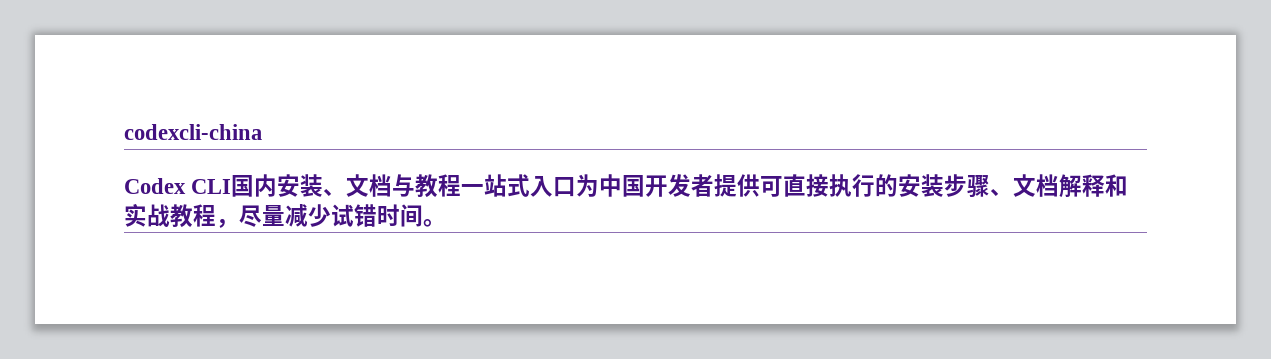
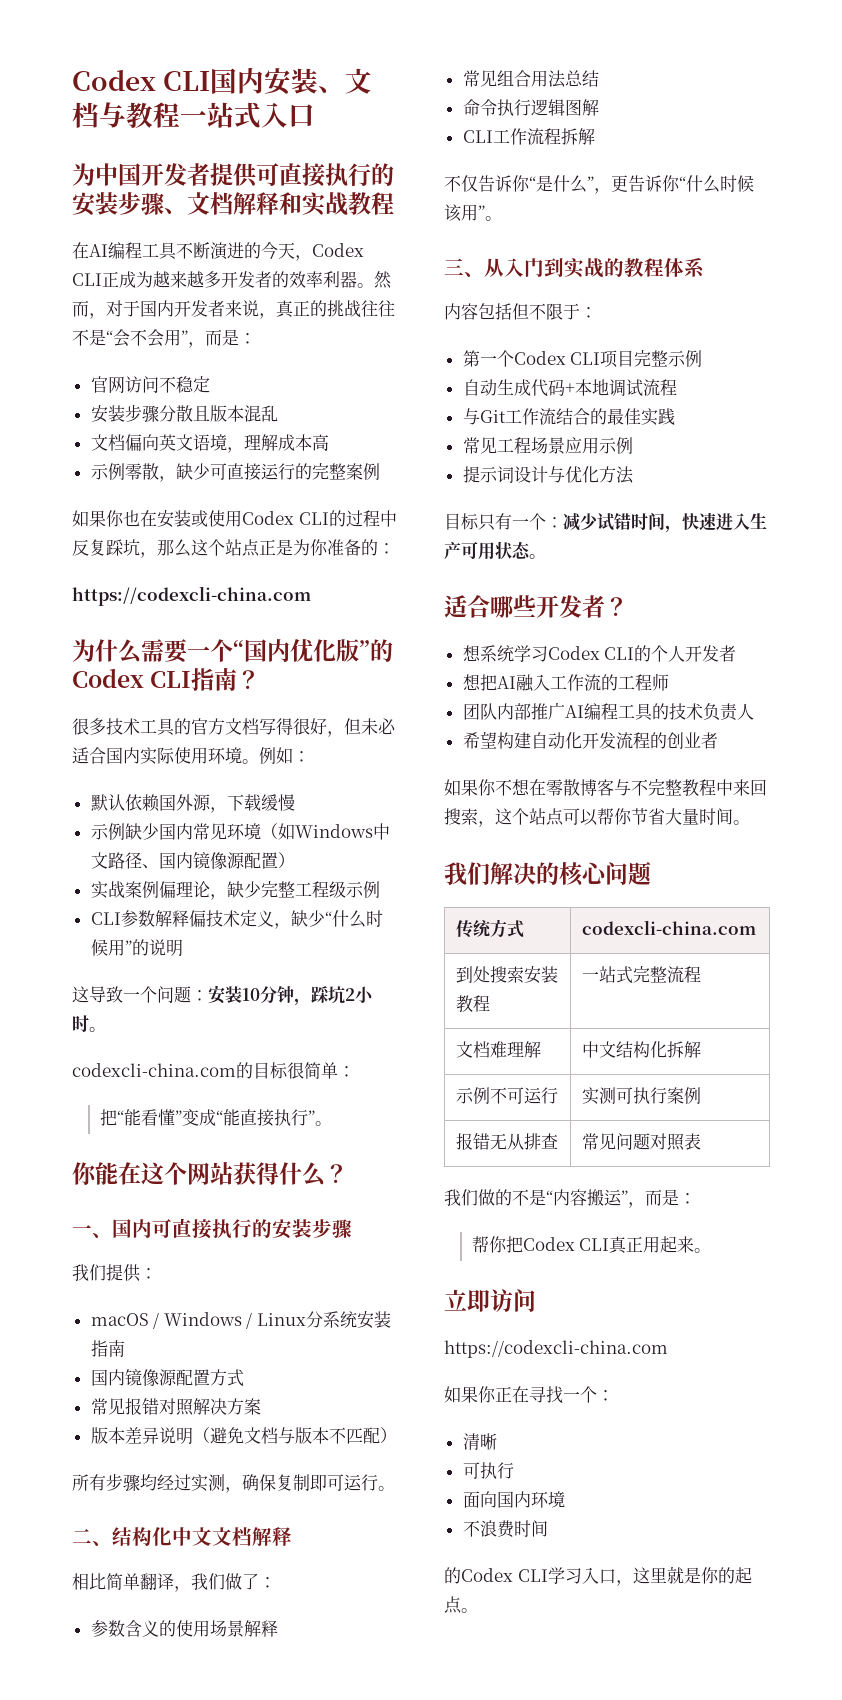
- codexcli-china
- Codex CLI国内安装、文档与教程一站式入口为中国开发者提供可直接执行的安装步骤、文档解释和实战教程，尽量减少试错时间。
+ Codex CLI国内安装、文档与教程一站式入口
+ 为中国开发者提供可直接执行的安装步骤、文档解释和实战教程
+ 在AI编程工具不断演进的今天，Codex CLI正成为越来越多开发者的效率利器。然而，对于国内开发者来说，真正的挑战往往不是“会不会用”，而是：
+ 官网访问不稳定
+ 安装步骤分散且版本混乱
+ 文档偏向英文语境，理解成本高
+ 示例零散，缺少可直接运行的完整案例
+ 如果你也在安装或使用Codex CLI的过程中反复踩坑，那么这个站点正是为你准备的：
+ https://codexcli-china.com
+ 为什么需要一个“国内优化版”的Codex CLI指南？
+ 很多技术工具的官方文档写得很好，但未必适合国内实际使用环境。例如：
+ 默认依赖国外源，下载缓慢
+ 示例缺少国内常见环境（如Windows中文路径、国内镜像源配置）
+ 实战案例偏理论，缺少完整工程级示例
+ CLI参数解释偏技术定义，缺少“什么时候用”的说明
+ 这导致一个问题：安装10分钟，踩坑2小时。
+ codexcli-china.com的目标很简单：
+ 把“能看懂”变成“能直接执行”。
+ 你能在这个网站获得什么？
+ 一、国内可直接执行的安装步骤
+ 我们提供：
+ macOS / Windows / Linux分系统安装指南
+ 国内镜像源配置方式
+ 常见报错对照解决方案
+ 版本差异说明（避免文档与版本不匹配）
+ 所有步骤均经过实测，确保复制即可运行。
+ 二、结构化中文文档解释
+ 相比简单翻译，我们做了：
+ 参数含义的使用场景解释
+ 常见组合用法总结
+ 命令执行逻辑图解
+ CLI工作流程拆解
+ 不仅告诉你“是什么”，更告诉你“什么时候该用”。
+ 三、从入门到实战的教程体系
+ 内容包括但不限于：
+ 第一个Codex CLI项目完整示例
+ 自动生成代码+本地调试流程
+ 与Git工作流结合的最佳实践
+ 常见工程场景应用示例
+ 提示词设计与优化方法
+ 目标只有一个：减少试错时间，快速进入生产可用状态。
+ 适合哪些开发者？
+ 想系统学习Codex CLI的个人开发者
+ 想把AI融入工作流的工程师
+ 团队内部推广AI编程工具的技术负责人
+ 希望构建自动化开发流程的创业者
+ 如果你不想在零散博客与不完整教程中来回搜索，这个站点可以帮你节省大量时间。
+ 我们解决的核心问题
+ 传统方式 | codexcli-china.com
+ 到处搜索安装教程 | 一站式完整流程
+ 文档难理解 | 中文结构化拆解
+ 示例不可运行 | 实测可执行案例
+ 报错无从排查 | 常见问题对照表
+ 我们做的不是“内容搬运”，而是：
+ 帮你把Codex CLI真正用起来。
+ 立即访问
+ https://codexcli-china.com
+ 如果你正在寻找一个：
+ 清晰
+ 可执行
+ 面向国内环境
+ 不浪费时间
+ 的Codex CLI学习入口，这里就是你的起点。

